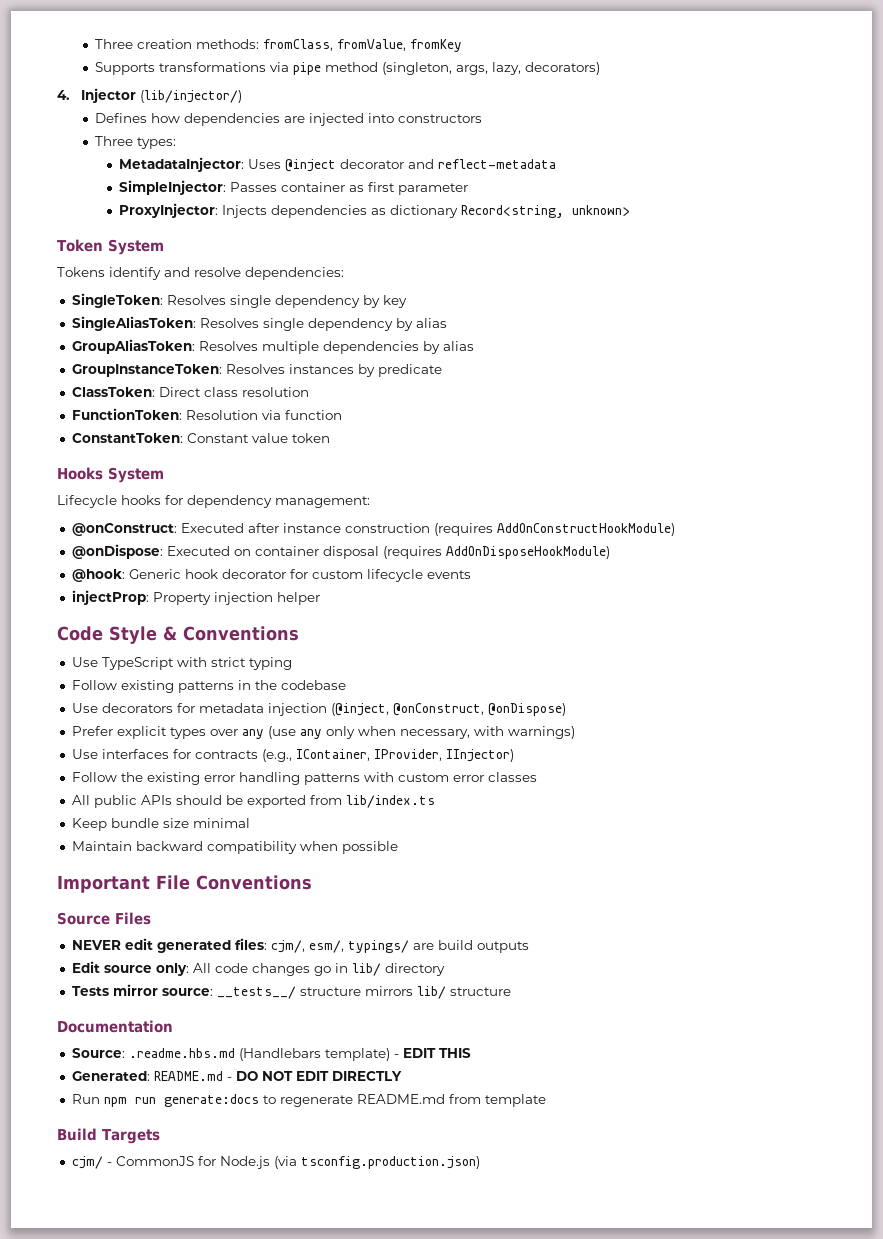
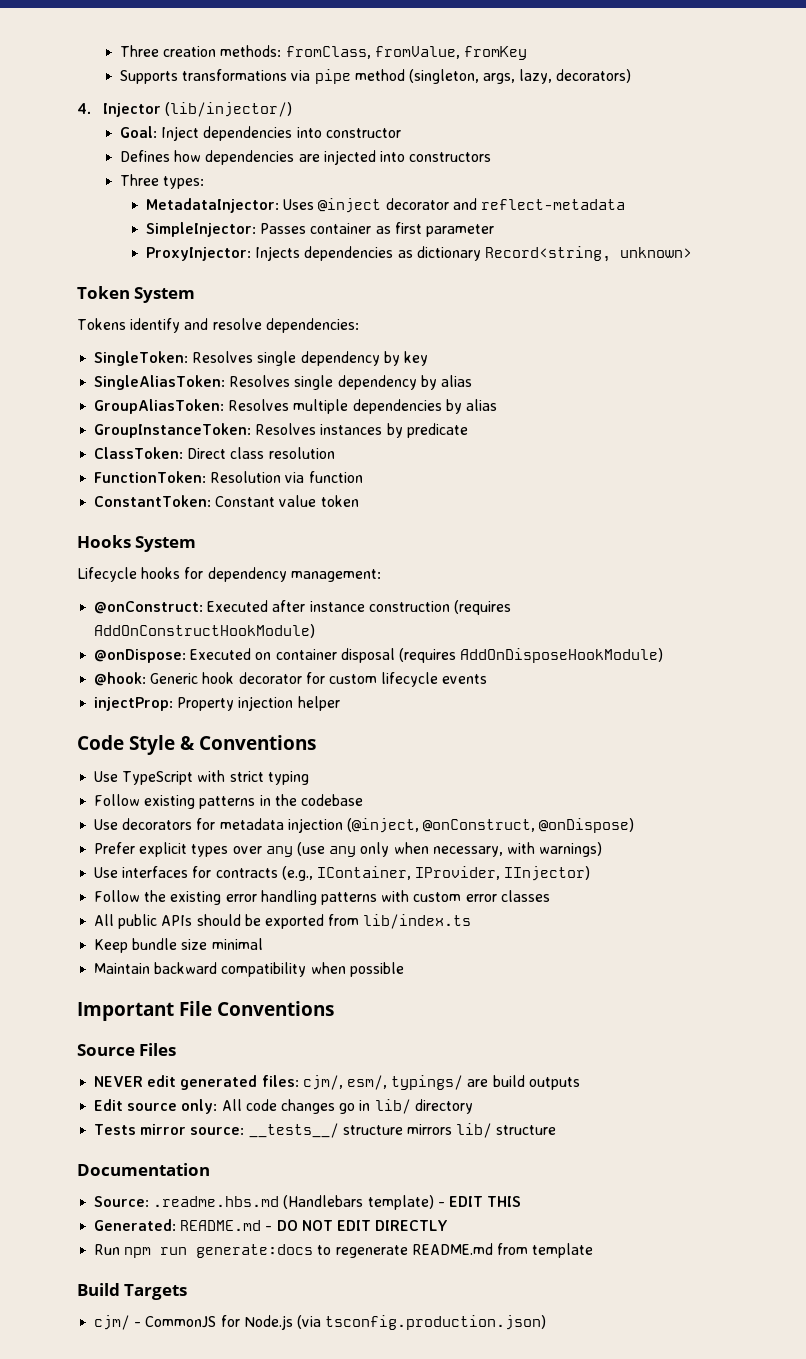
+ Goal: Inject dependencies into constructor

